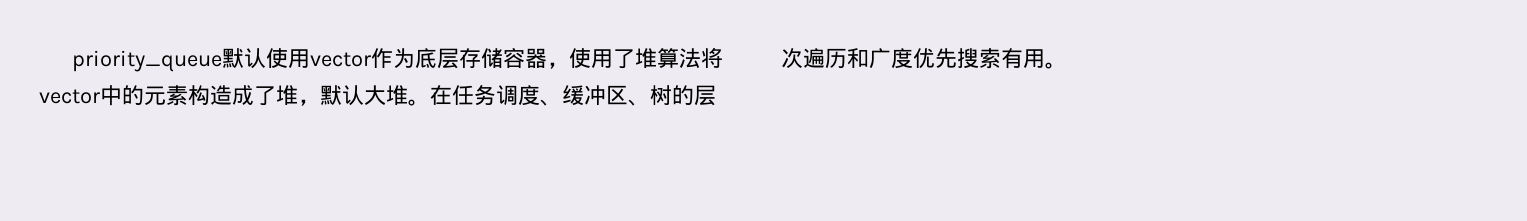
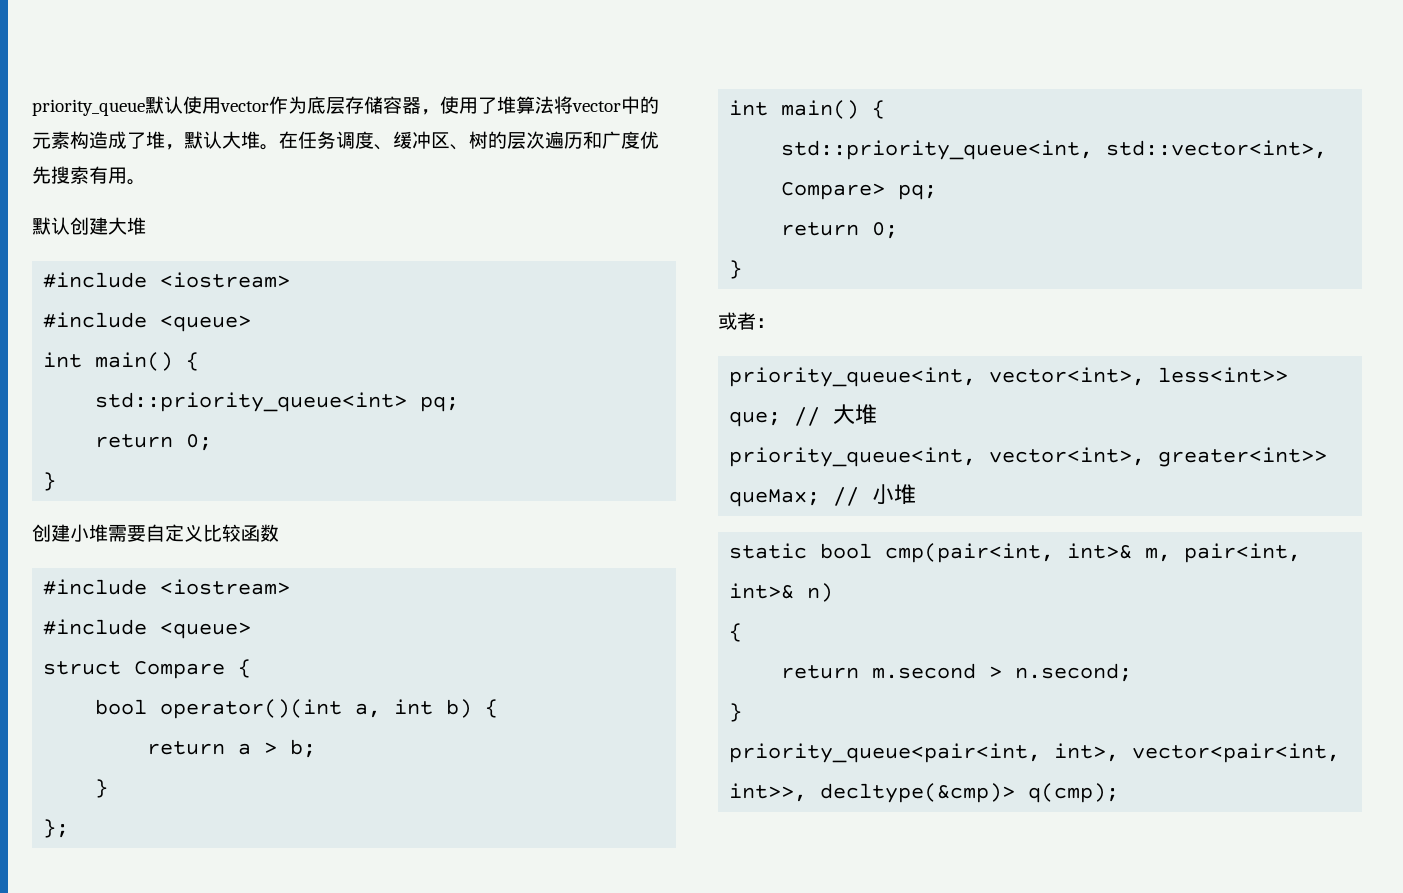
+ 默认创建大堆
+ #include <iostream>
+ #include <queue>
+ int main() {
+ std::priority_queue<int> pq;
+ return 0;
+ }
+ 创建小堆需要自定义比较函数
+ #include <iostream>
+ #include <queue>
+ struct Compare {
+ bool operator()(int a, int b) {
+ return a > b;
+ }
+ };
+ int main() {
+ std::priority_queue<int, std::vector<int>, Compare> pq;
+ return 0;
+ }
+ 或者：
+ priority_queue<int, vector<int>, less<int>> que; // 大堆
+ priority_queue<int, vector<int>, greater<int>> queMax; // 小堆
+ static bool cmp(pair<int, int>& m, pair<int, int>& n)
+ {
+ return m.second > n.second;
+ }
+ priority_queue<pair<int, int>, vector<pair<int, int>>, decltype(&cmp)> q(cmp);

